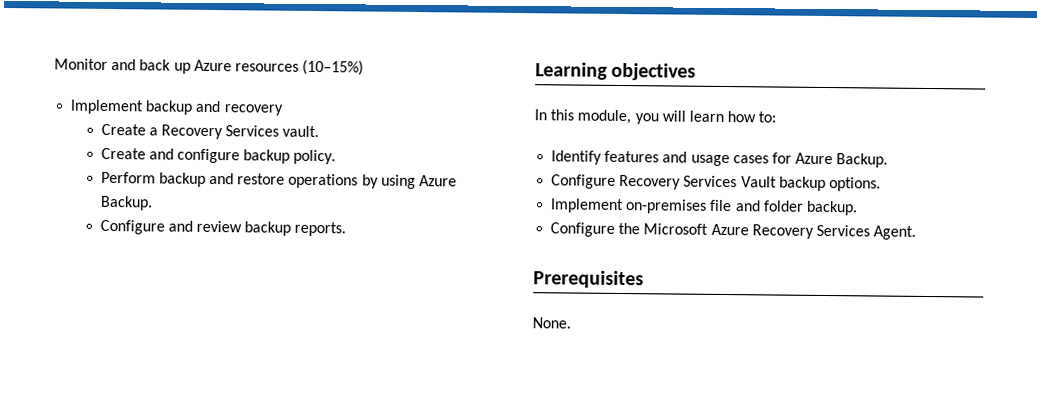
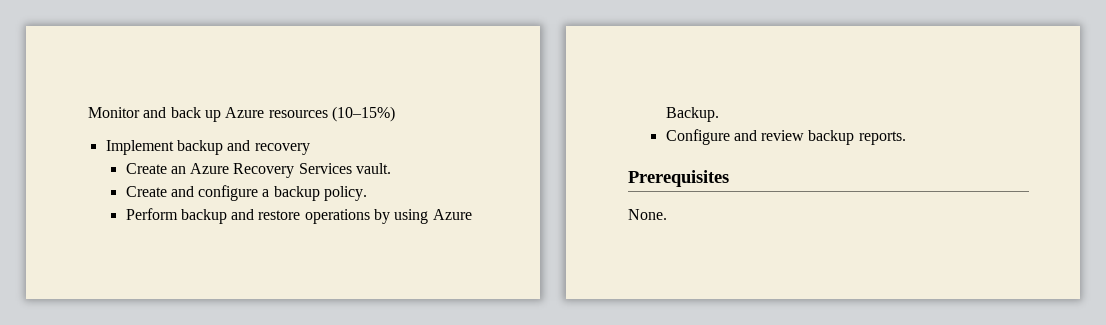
- Create a Recovery Services vault.
+ Create an Azure Recovery Services vault.
- Create and configure backup policy.
+ Create and configure a backup policy.
- Learning objectives
- In this module, you will learn how to:
- Identify features and usage cases for Azure Backup.
- Configure Recovery Services Vault backup options.
- Implement on-premises file and folder backup.
- Configure the Microsoft Azure Recovery Services Agent.

